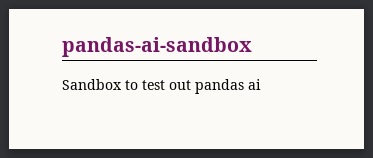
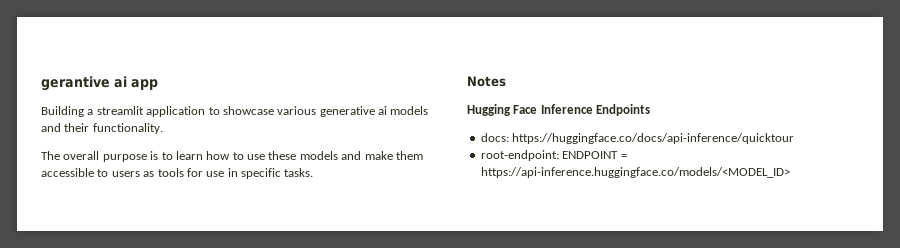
- pandas-ai-sandbox
- Sandbox to test out pandas ai
+ gerantive ai app
+ Building a streamlit application to showcase various generative ai models and their functionality.
+ The overall purpose is to learn how to use these models and make them accessible to users as tools for use in specific tasks.
+ Notes
+ Hugging Face Inference Endpoints
+ docs: https://huggingface.co/docs/api-inference/quicktour
+ root-endpoint: ENDPOINT = https://api-inference.huggingface.co/models/<MODEL_ID>

